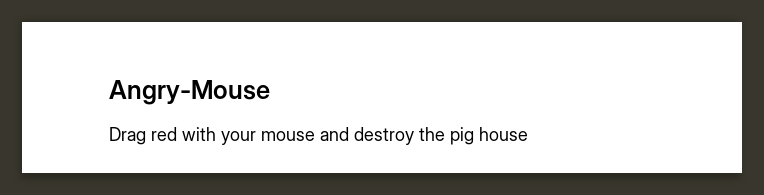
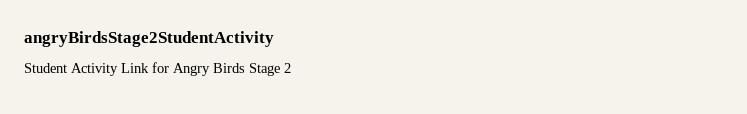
- Angry-Mouse
- Drag red with your mouse and destroy the pig house
+ angryBirdsStage2StudentActivity
+ Student Activity Link for Angry Birds Stage 2

